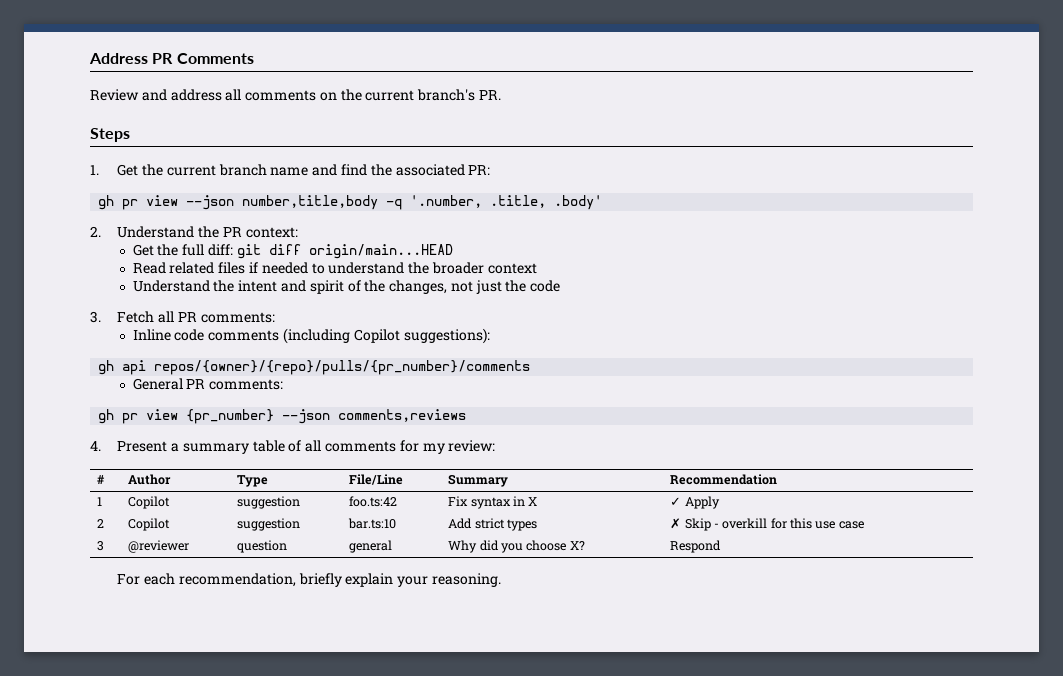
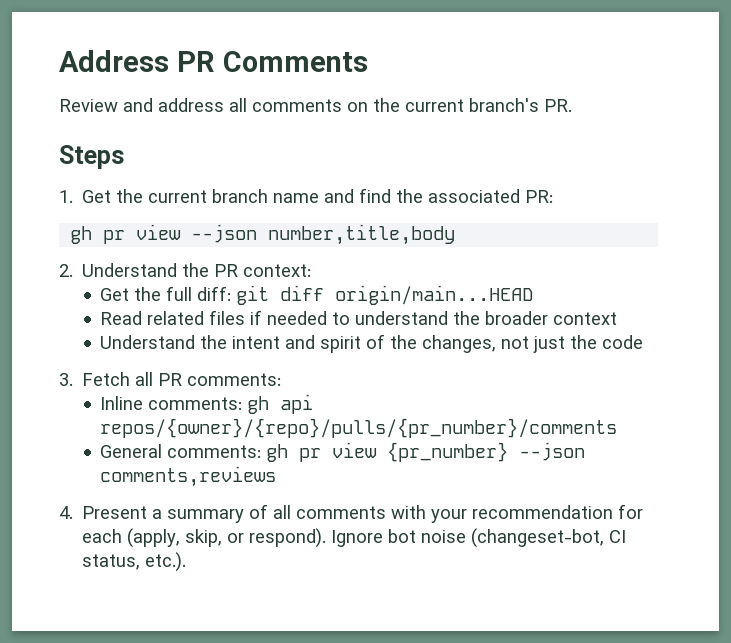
- gh pr view --json number,title,body -q '.number, .title, .body'
+ gh pr view --json number,title,body
- Inline code comments (including Copilot suggestions):
- gh api repos/{owner}/{repo}/pulls/{pr_number}/comments
+ Inline comments: gh api repos/{owner}/{repo}/pulls/{pr_number}/comments
- General PR comments:
- gh pr view {pr_number} --json comments,reviews
+ General comments: gh pr view {pr_number} --json comments,reviews
- 4. Present a summary table of all comments for my review:
- # | Author | Type | File/Line | Summary | Recommendation
- 1 | Copilot | suggestion | foo.ts:42 | Fix syntax in X | ✓ Apply
- 2 | Copilot | suggestion | bar.ts:10 | Add strict types | ✗ Skip - overkill for this use case
- 3 | @reviewer | question | general | Why did you choose X? | Respond
- For each recommendation, briefly explain your reasoning.
+ 4. Present a summary of all comments with your recommendation for each (apply, skip, or respond). Ignore bot noise (changeset-bot, CI status, etc.).

